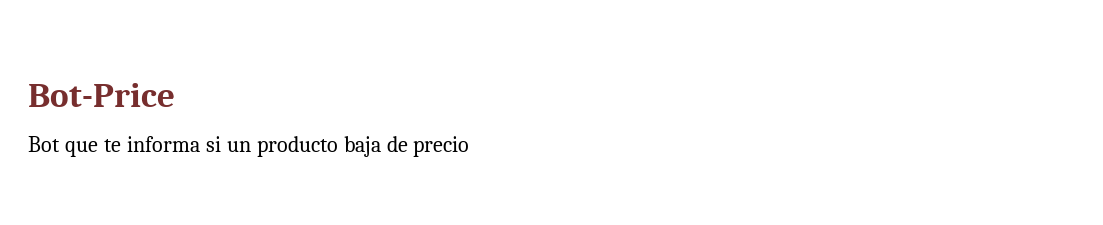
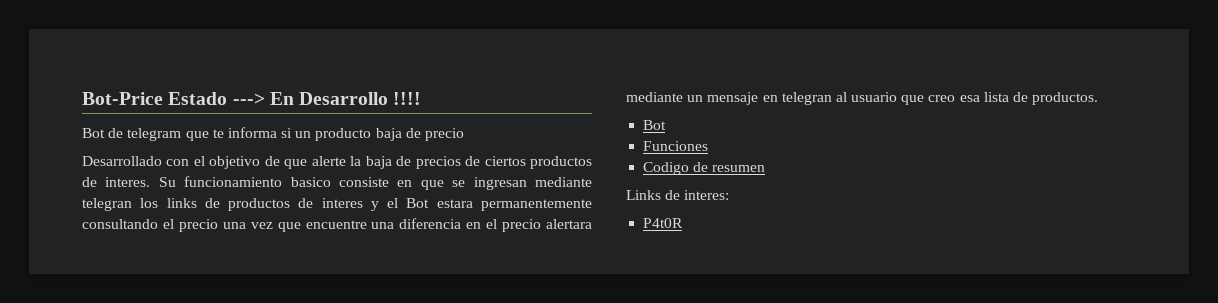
- Bot-Price
- Bot que te informa si un producto baja de precio
+ Bot-Price Estado ---> En Desarrollo !!!!
+ Bot de telegram que te informa si un producto baja de precio
+ Desarrollado con el objetivo de que alerte la baja de precios de ciertos productos de interes. Su funcionamiento basico consiste en que se ingresan mediante telegran los links de productos de interes y el Bot estara permanentemente consultando el precio una vez que encuentre una diferencia en el precio alertara mediante un mensaje en telegran al usuario que creo esa lista de productos.
+ Bot
+ Funciones
+ Codigo de resumen
+ Links de interes:
+ P4t0R

